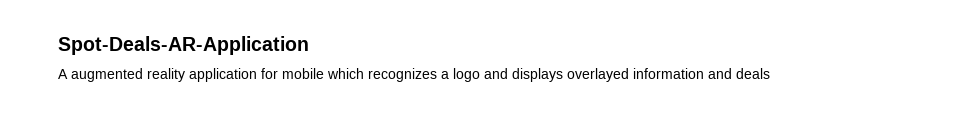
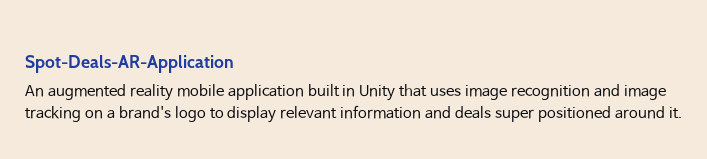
- A augmented reality application for mobile which recognizes a logo and displays overlayed information and deals
+ An augmented reality mobile application built in Unity that uses image recognition and image tracking on a brand's logo to display relevant information and deals super positioned around it.

